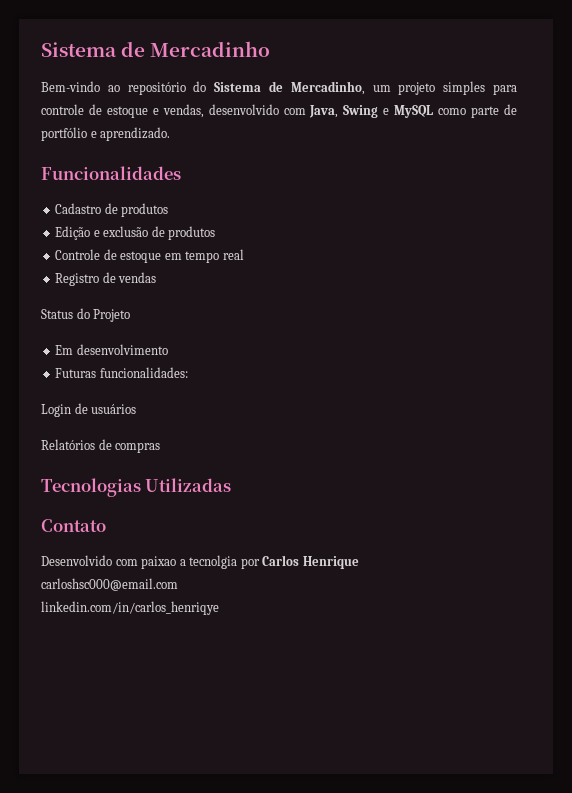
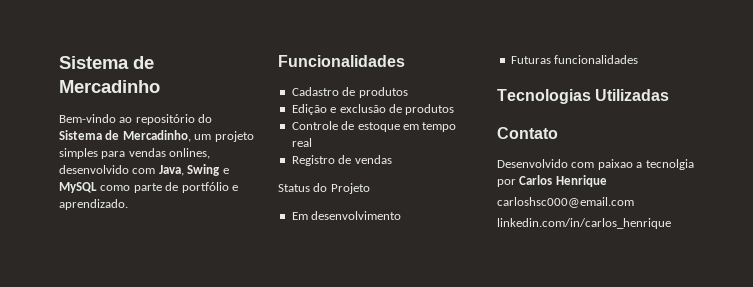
- Bem-vindo ao repositório do Sistema de Mercadinho, um projeto simples para controle de estoque e vendas, desenvolvido com Java, Swing e MySQL como parte de portfólio e aprendizado.
+ Bem-vindo ao repositório do Sistema de Mercadinho, um projeto simples para vendas onlines, desenvolvido com Java, Swing e MySQL como parte de portfólio e aprendizado.
- Futuras funcionalidades:
- Login de usuários
- Relatórios de compras
+ Futuras funcionalidades
- linkedin.com/in/carlos_henriqye
+ linkedin.com/in/carlos_henrique

